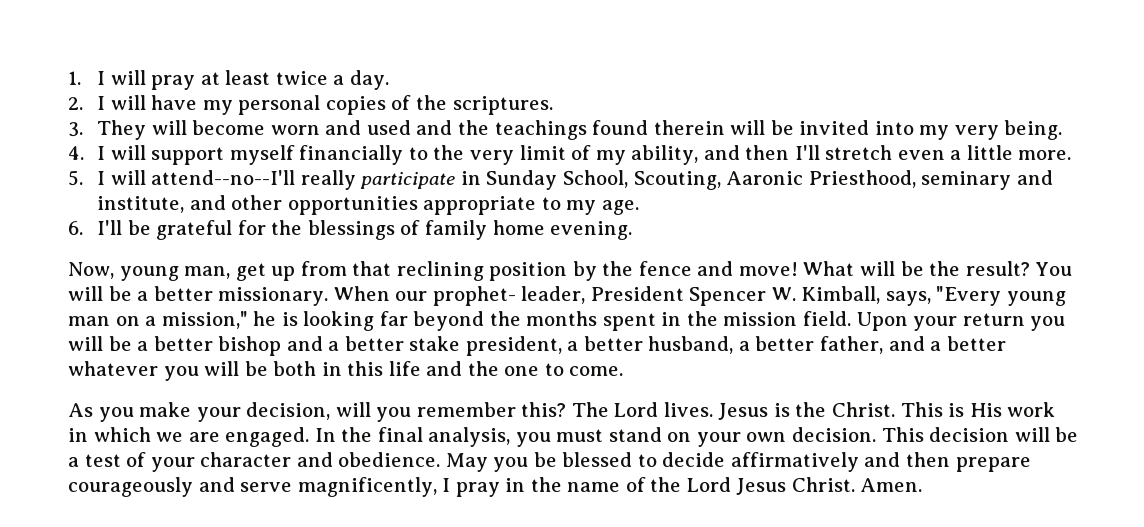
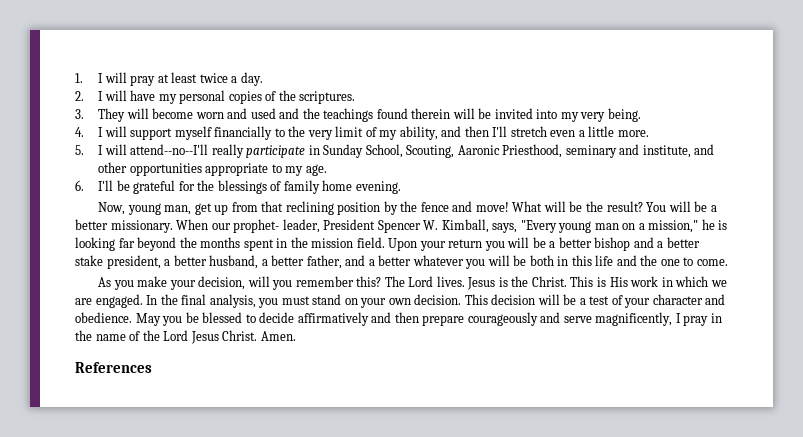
+ References

